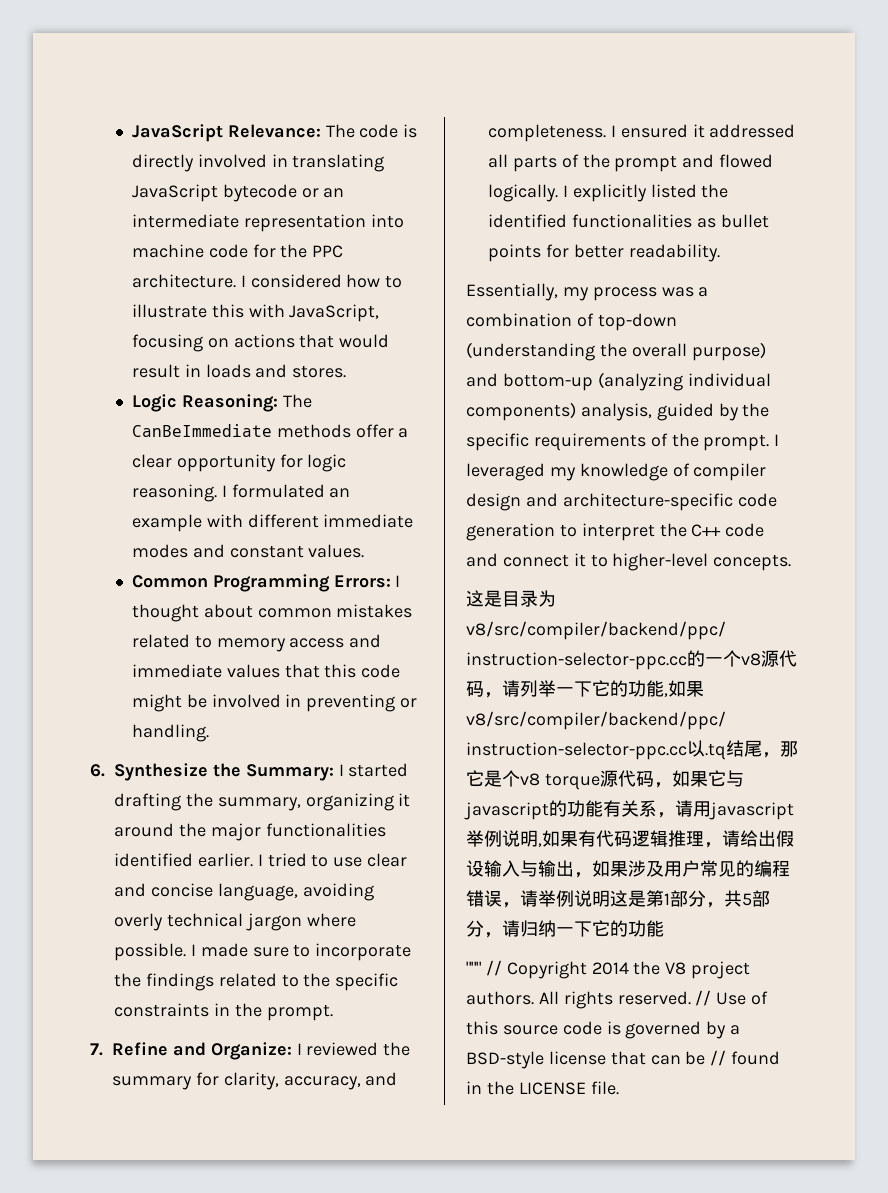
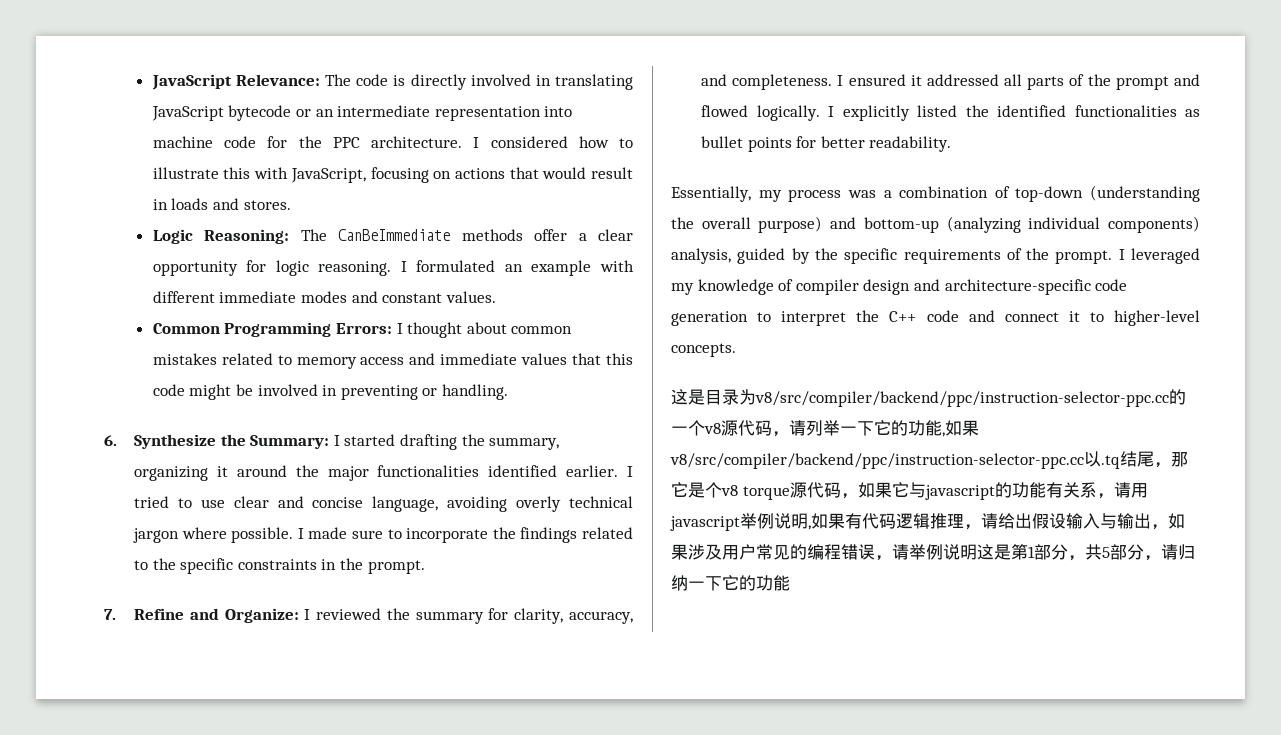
- """ // Copyright 2014 the V8 project authors. All rights reserved. // Use of this source code is governed by a BSD-style license that can be // found in the LICENSE file.

